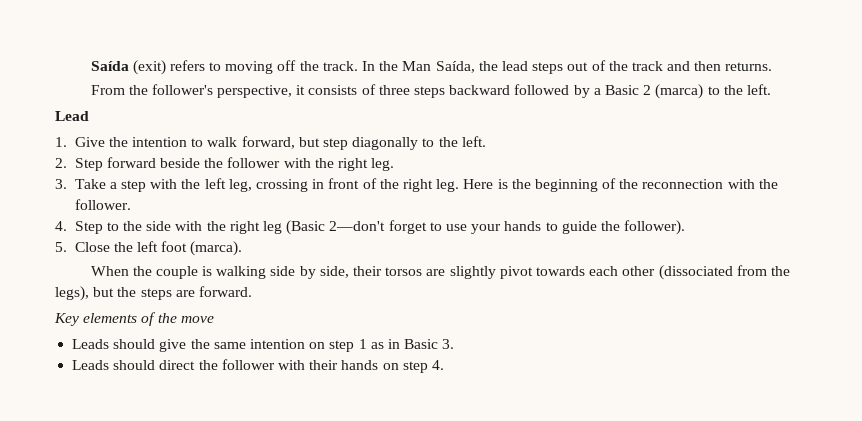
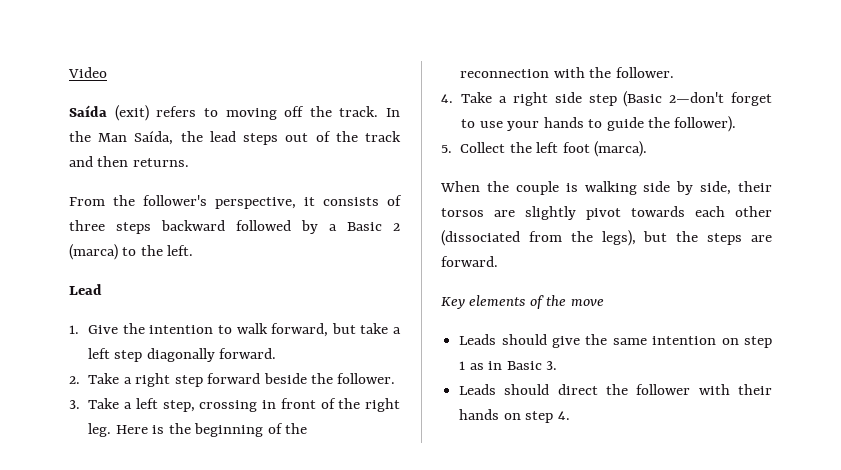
+ Video
- 1. Give the intention to walk forward, but step diagonally to the left.
- 2. Step forward beside the follower with the right leg.
- 3. Take a step with the left leg, crossing in front of the right leg.
+ 1. Give the intention to walk forward, but take a left step diagonally forward.
+ 2. Take a right step forward beside the follower.
+ 3. Take a left step, crossing in front of the right leg.
- 4. Step to the side with the right leg (Basic 2—don't forget to use your hands to guide the follower).
+ 4. Take a right side step (Basic 2—don't forget to use your hands to guide the follower).
- 5. Close the left foot (marca).
+ 5. Collect the left foot (marca).

